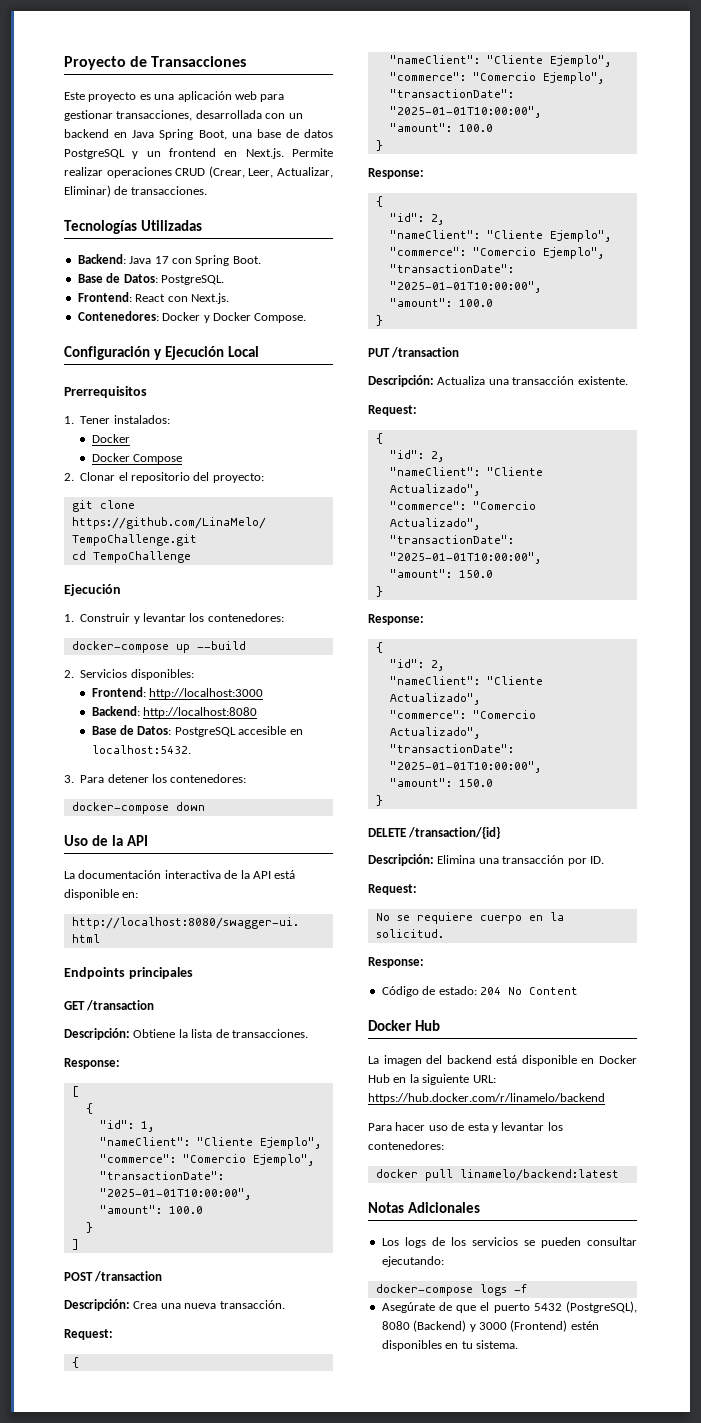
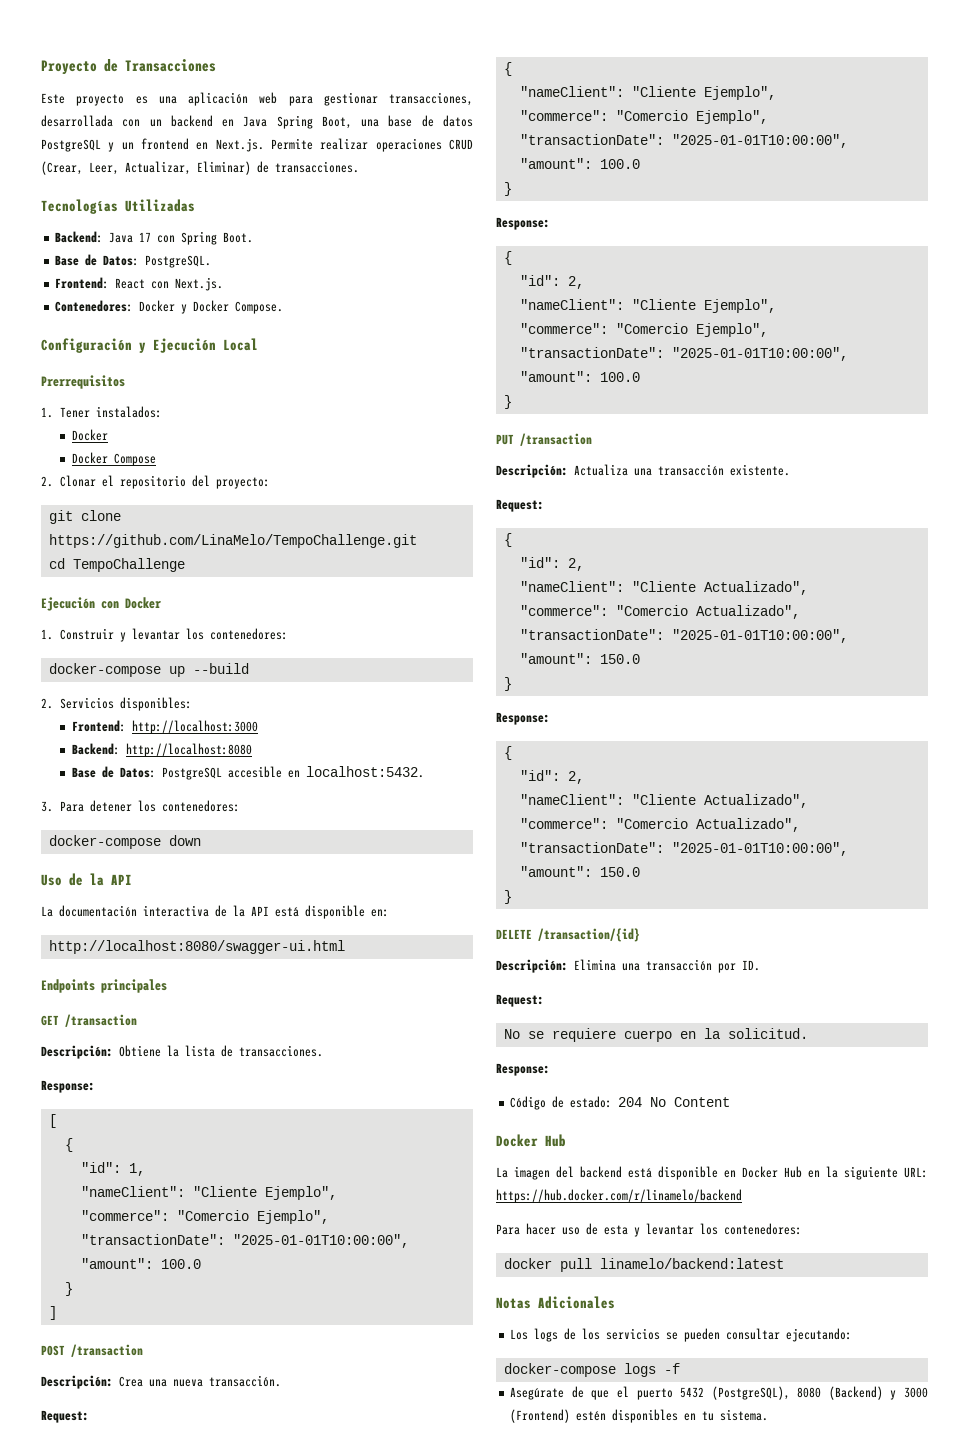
  cd TempoChallenge
- Ejecución
+ Ejecución con Docker

